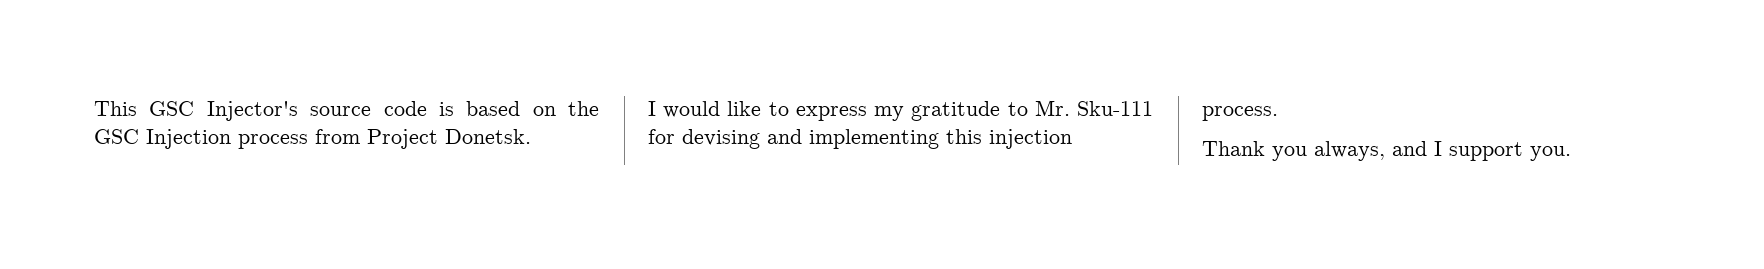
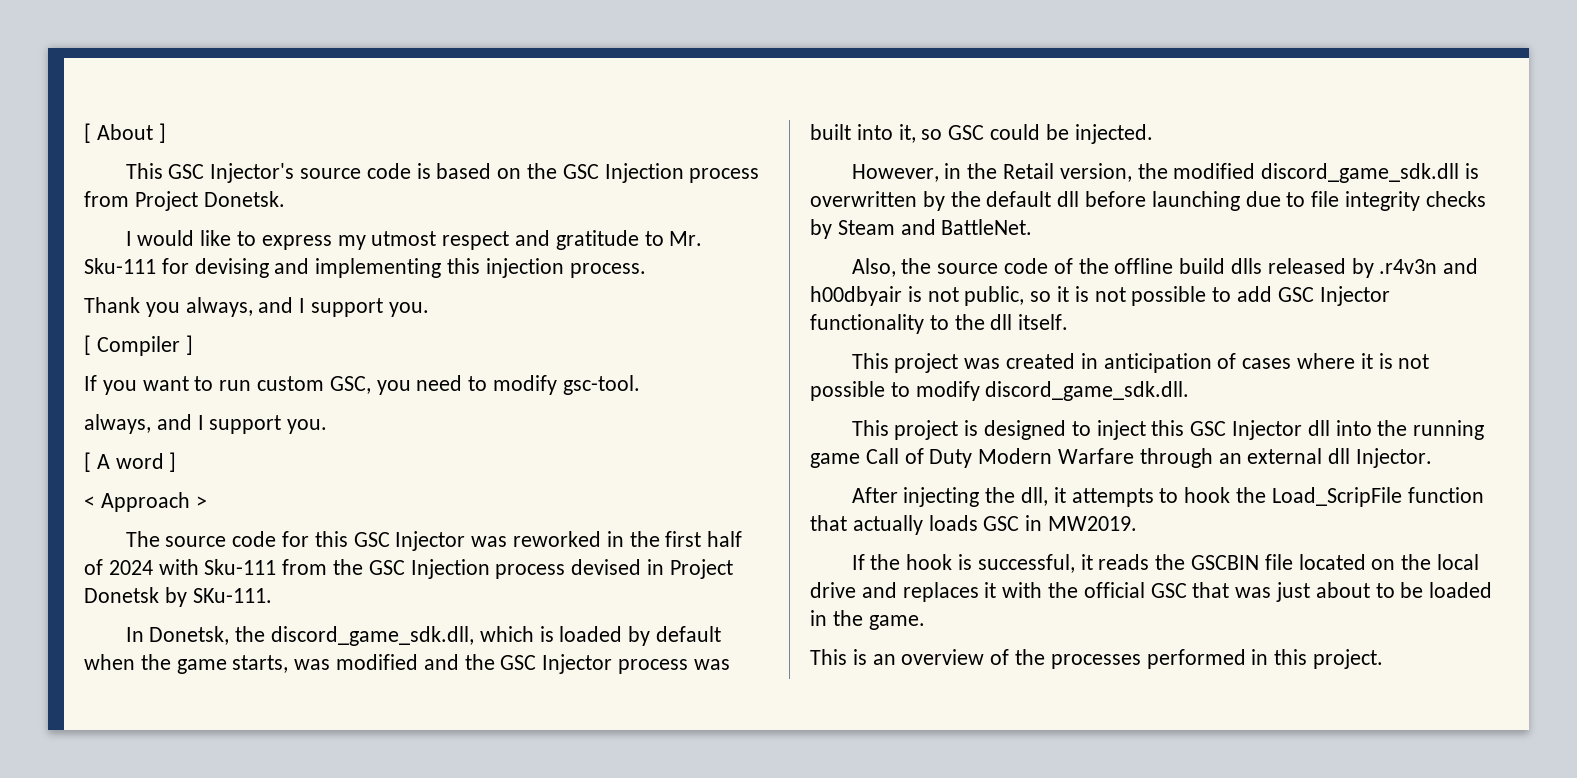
+ [ About ]
- I would like to express my gratitude to Mr. Sku-111 for devising and implementing this injection process.
+ I would like to express my utmost respect and gratitude to Mr. Sku-111 for devising and implementing this injection process.
+ [ Compiler ]
+ If you want to run custom GSC, you need to modify gsc-tool.
+ always, and I support you.
+ [ A word ]
+ < Approach >
+ The source code for this GSC Injector was reworked in the first half of 2024 with Sku-111 from the GSC Injection process devised in Project Donetsk by SKu-111.
+ In Donetsk, the discord_game_sdk.dll, which is loaded by default when the game starts, was modified and the GSC Injector process was built into it, so GSC could be injected.
+ However, in the Retail version, the modified discord_game_sdk.dll is overwritten by the default dll before launching due to file integrity checks by Steam and BattleNet.
+ Also, the source code of the offline build dlls released by .r4v3n and h00dbyair is not public, so it is not possible to add GSC Injector functionality to the dll itself.
+ This project was created in anticipation of cases where it is not possible to modify discord_game_sdk.dll.
+ This project is designed to inject this GSC Injector dll into the running game Call of Duty Modern Warfare through an external dll Injector.
+ After injecting the dll, it attempts to hook the Load_ScripFile function that actually loads GSC in MW2019.
+ If the hook is successful, it reads the GSCBIN file located on the local drive and replaces it with the official GSC that was just about to be loaded in the game.
+ This is an overview of the processes performed in this project.

